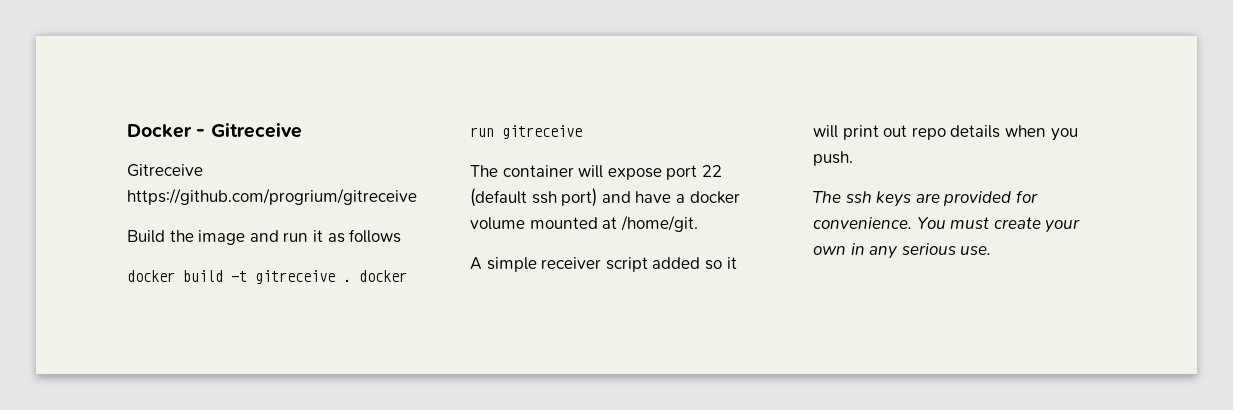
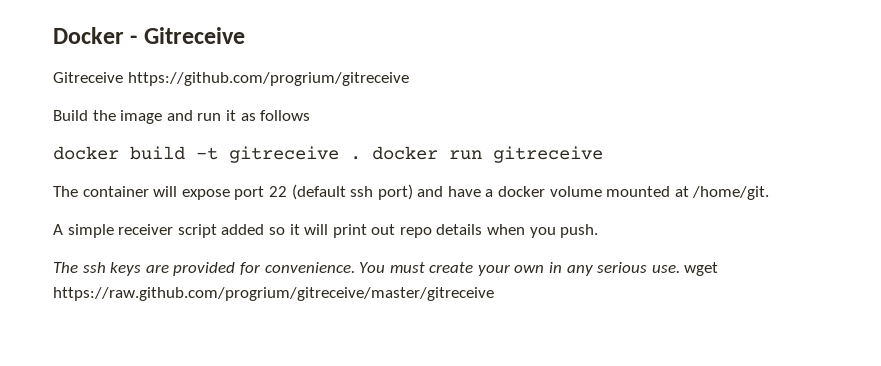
- You must create your own in any serious use.
+ You must create your own in any serious use. wget https://raw.github.com/progrium/gitreceive/master/gitreceive

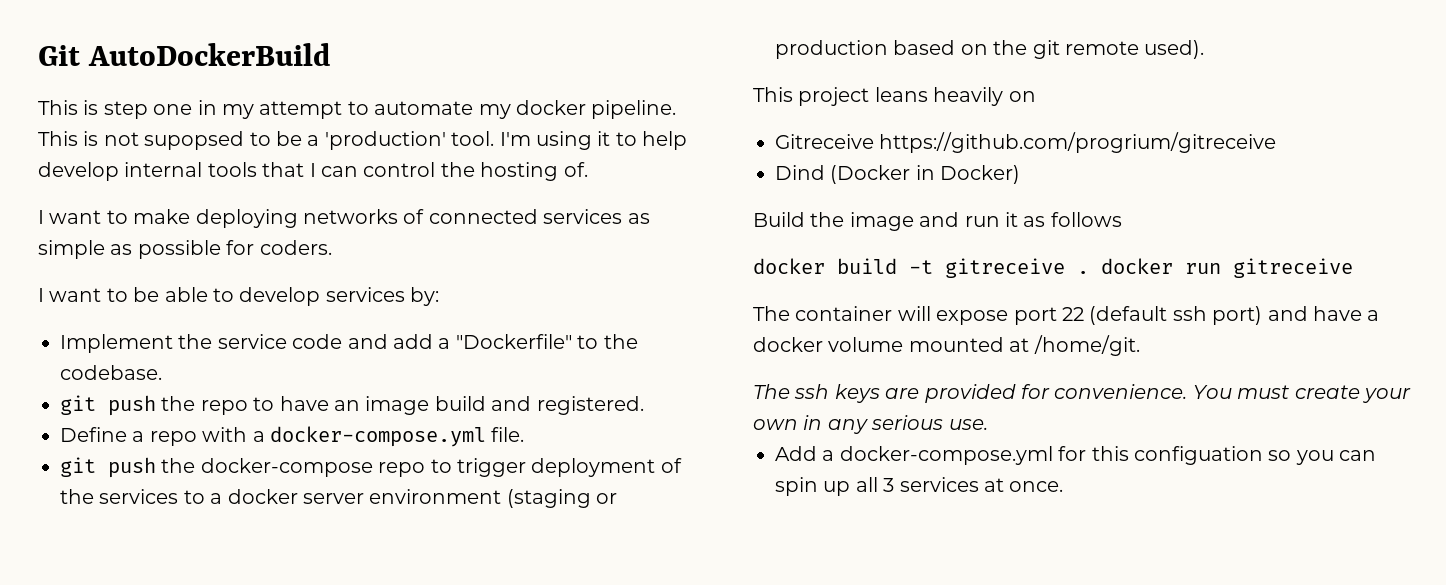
- Docker - Gitreceive
+ Git AutoDockerBuild
+ This is step one in my attempt to automate my docker pipeline. This is not supopsed to be a 'production' tool. I'm using it to help develop internal tools that I can control the hosting of.
+ I want to make deploying networks of connected services as simple as possible for coders.
+ I want to be able to develop services by:
+ Implement the service code and add a "Dockerfile" to the codebase.
+ git push the repo to have an image build and registered.
+ Define a repo with a docker-compose.yml file.
+ git push the docker-compose repo to trigger deployment of the services to a docker server environment (staging or production based on the git remote used).
+ This project leans heavily on
  Gitreceive https://github.com/progrium/gitreceive
+ Dind (Docker in Docker)
- A simple receiver script added so it will print out repo details when you push.
- You must create your own in any serious use. wget https://raw.github.com/progrium/gitreceive/master/gitreceive
+ You must create your own in any serious use.
+ Add a docker-compose.yml for this configuation so you can spin up all 3 services at once.

